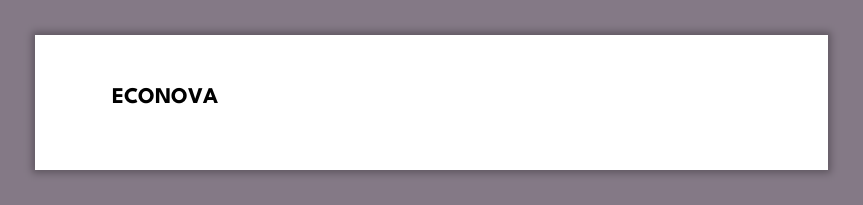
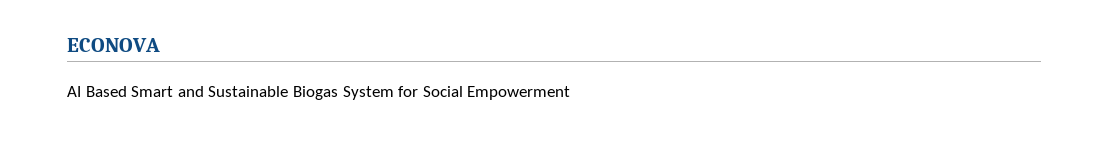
+ AI Based Smart and Sustainable Biogas System for Social Empowerment

